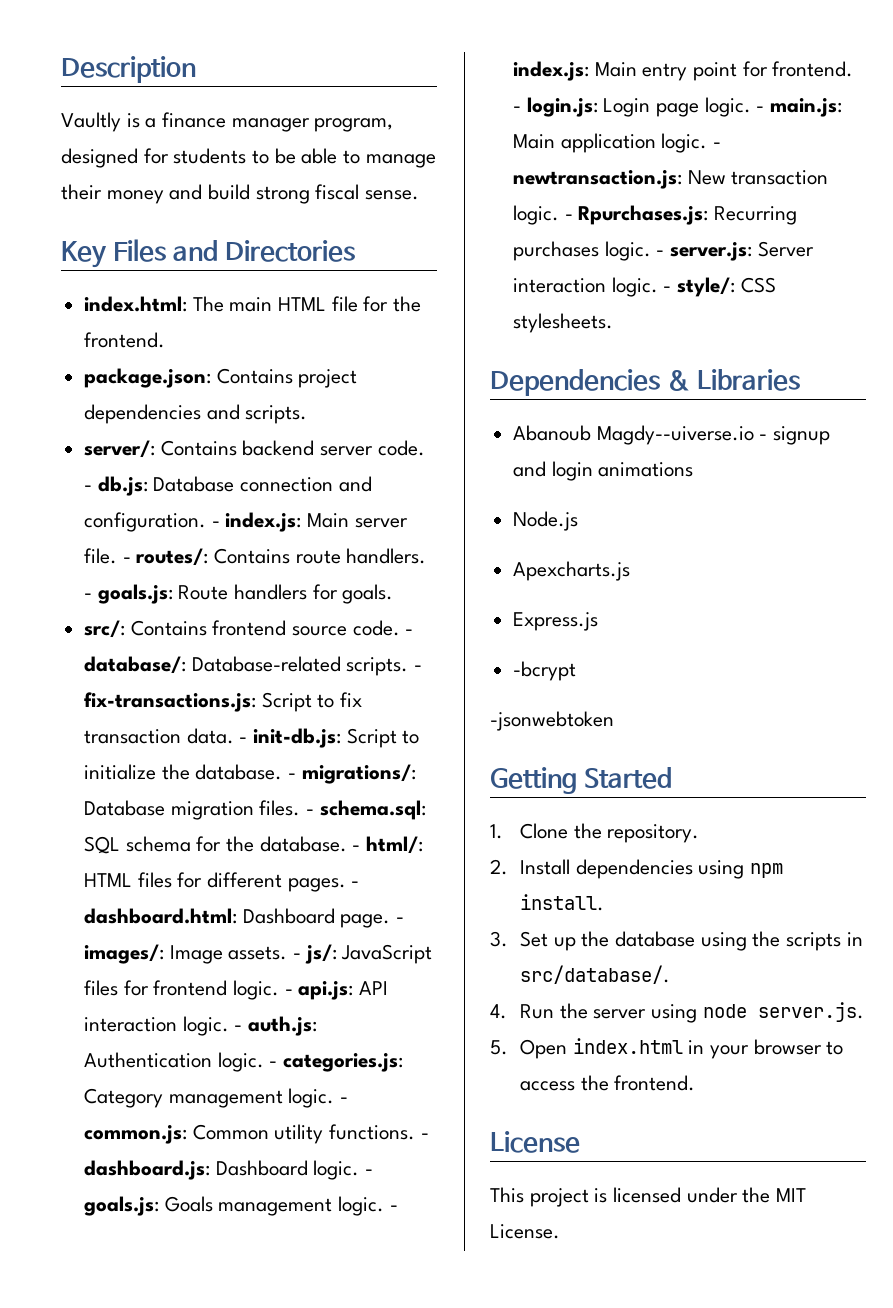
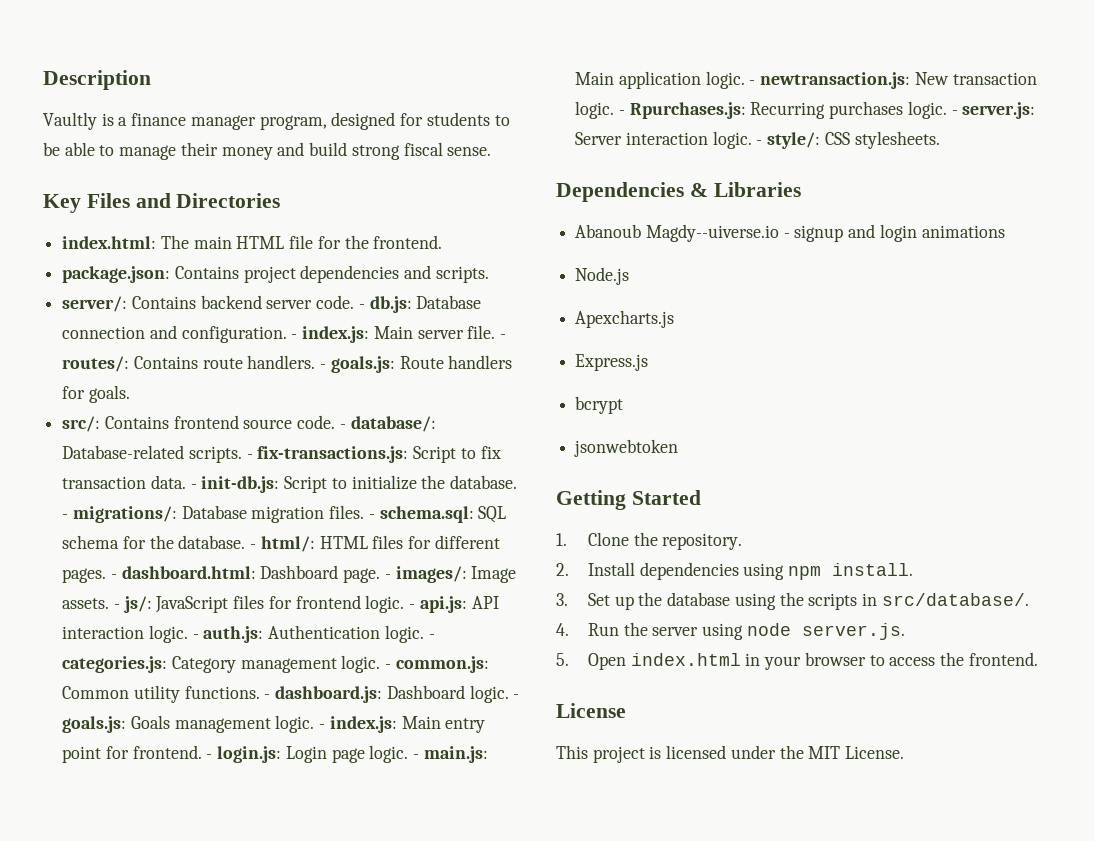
- -bcrypt
- -jsonwebtoken
+ bcrypt
+ jsonwebtoken

